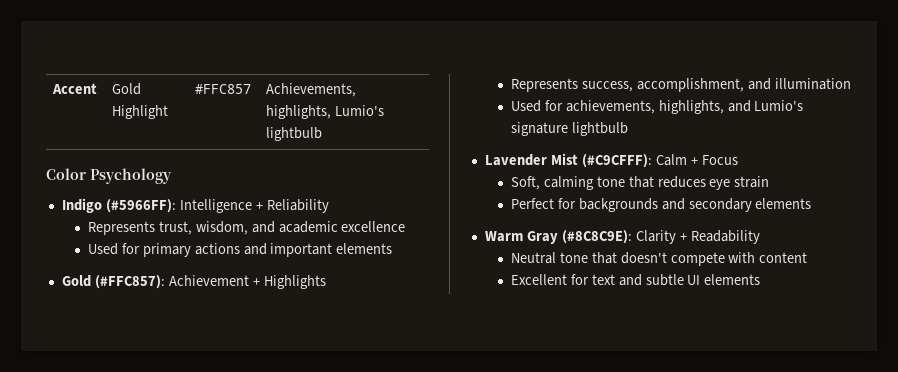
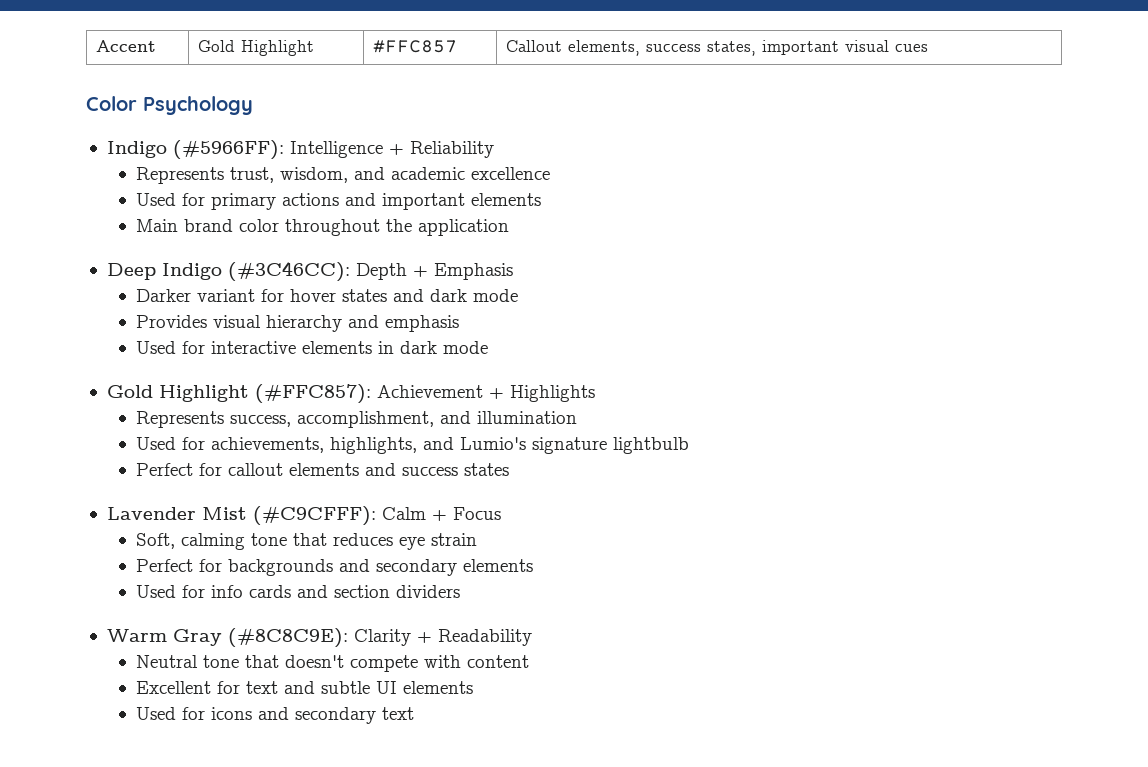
- Accent | Gold Highlight | #FFC857 | Achievements, highlights, Lumio's lightbulb
+ Accent | Gold Highlight | #FFC857 | Callout elements, success states, important visual cues
- Gold (#FFC857): Achievement + Highlights
+ Main brand color throughout the application
+ Deep Indigo (#3C46CC): Depth + Emphasis
+ Darker variant for hover states and dark mode
+ Provides visual hierarchy and emphasis
+ Used for interactive elements in dark mode
+ Gold Highlight (#FFC857): Achievement + Highlights
+ Perfect for callout elements and success states
+ Used for info cards and section dividers
+ Used for icons and secondary text

